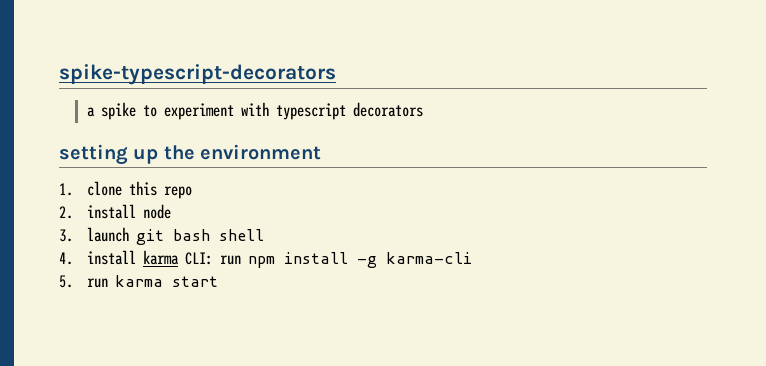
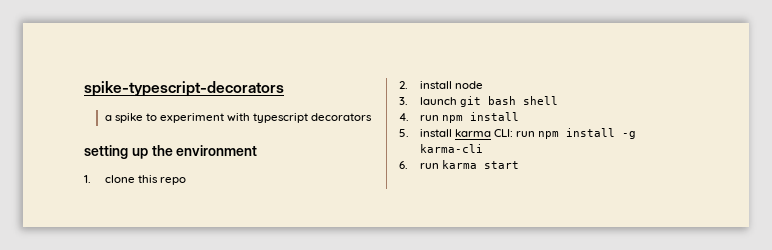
- 4. install karma CLI: run npm install -g karma-cli
+ 4. run npm install
+ 5. install karma CLI: run npm install -g karma-cli
- 5. run karma start
+ 6. run karma start

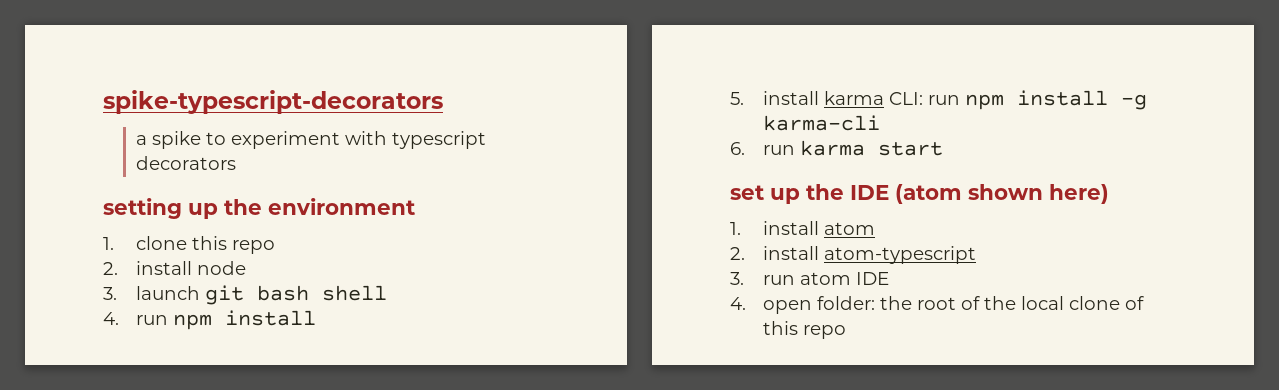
+ set up the IDE (atom shown here)
+ 1. install atom
+ 2. install atom-typescript
+ 3. run atom IDE
+ 4. open folder: the root of the local clone of this repo

